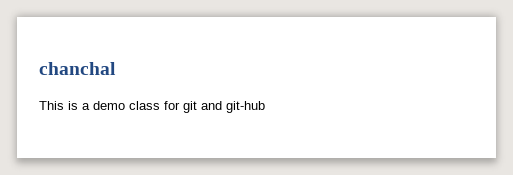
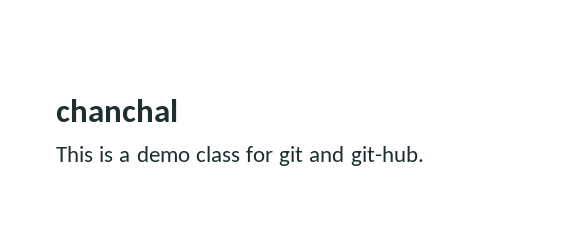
- This is a demo class for git and git-hub
+ This is a demo class for git and git-hub.

